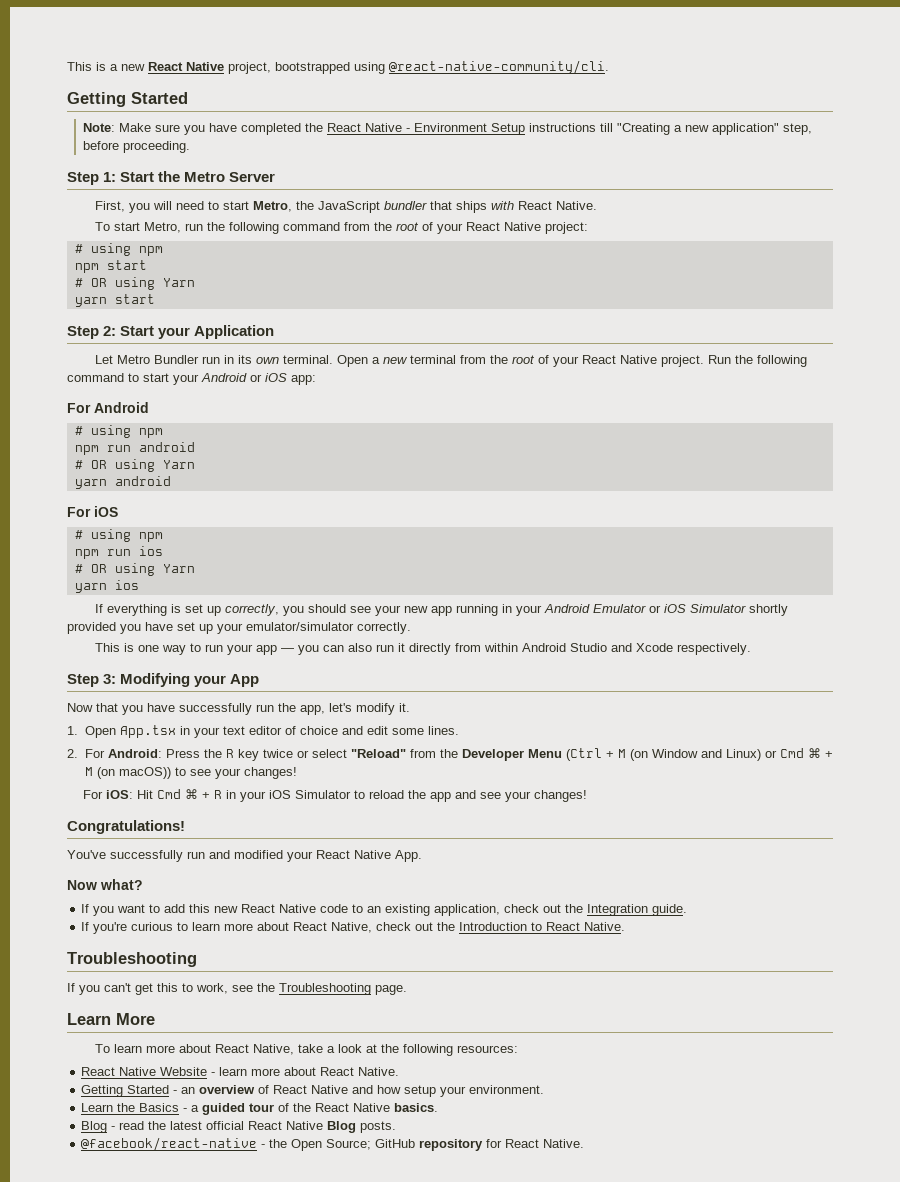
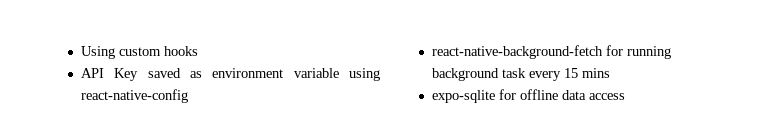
- This is a new React Native project, bootstrapped using @react-native-community/cli.
- Getting Started
- Note: Make sure you have completed the React Native - Environment Setup instructions till "Creating a new application" step, before proceeding.
- Step 1: Start the Metro Server
- First, you will need to start Metro, the JavaScript bundler that ships with React Native.
- To start Metro, run the following command from the root of your React Native project:
- # using npm
- npm start
- # OR using Yarn
- yarn start
- Step 2: Start your Application
- Let Metro Bundler run in its own terminal. Open a new terminal from the root of your React Native project. Run the following command to start your Android or iOS app:
- For Android
- # using npm
- npm run android
- # OR using Yarn
- yarn android
- For iOS
- # using npm
- npm run ios
- # OR using Yarn
- yarn ios
- If everything is set up correctly, you should see your new app running in your Android Emulator or iOS Simulator shortly provided you have set up your emulator/simulator correctly.
- This is one way to run your app — you can also run it directly from within Android Studio and Xcode respectively.
- Step 3: Modifying your App
- Now that you have successfully run the app, let's modify it.
- 1. Open App.tsx in your text editor of choice and edit some lines.
- 2. For Android: Press the R key twice or select "Reload" from the Developer Menu (Ctrl + M (on Window and Linux) or Cmd ⌘ + M (on macOS)) to see your changes!
- For iOS: Hit Cmd ⌘ + R in your iOS Simulator to reload the app and see your changes!
- Congratulations!
- You've successfully run and modified your React Native App.
- Now what?
- If you want to add this new React Native code to an existing application, check out the Integration guide.
- If you're curious to learn more about React Native, check out the Introduction to React Native.
- Troubleshooting
- If you can't get this to work, see the Troubleshooting page.
- Learn More
- To learn more about React Native, take a look at the following resources:
- React Native Website - learn more about React Native.
- Getting Started - an overview of React Native and how setup your environment.
- Learn the Basics - a guided tour of the React Native basics.
- Blog - read the latest official React Native Blog posts.
- @facebook/react-native - the Open Source; GitHub repository for React Native.
+ Using custom hooks
+ API Key saved as environment variable using react-native-config
+ react-native-background-fetch for running background task every 15 mins
+ expo-sqlite for offline data access

